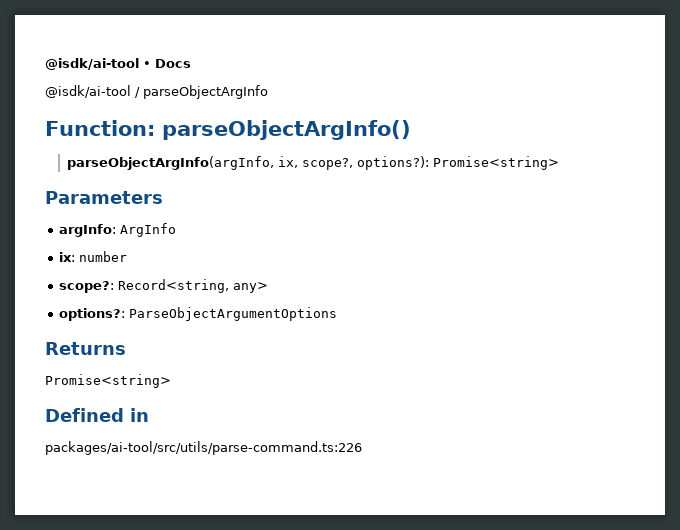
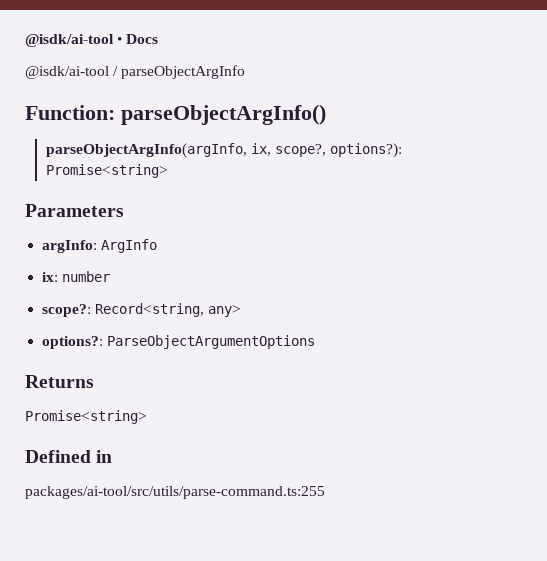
- packages/ai-tool/src/utils/parse-command.ts:226
+ packages/ai-tool/src/utils/parse-command.ts:255

